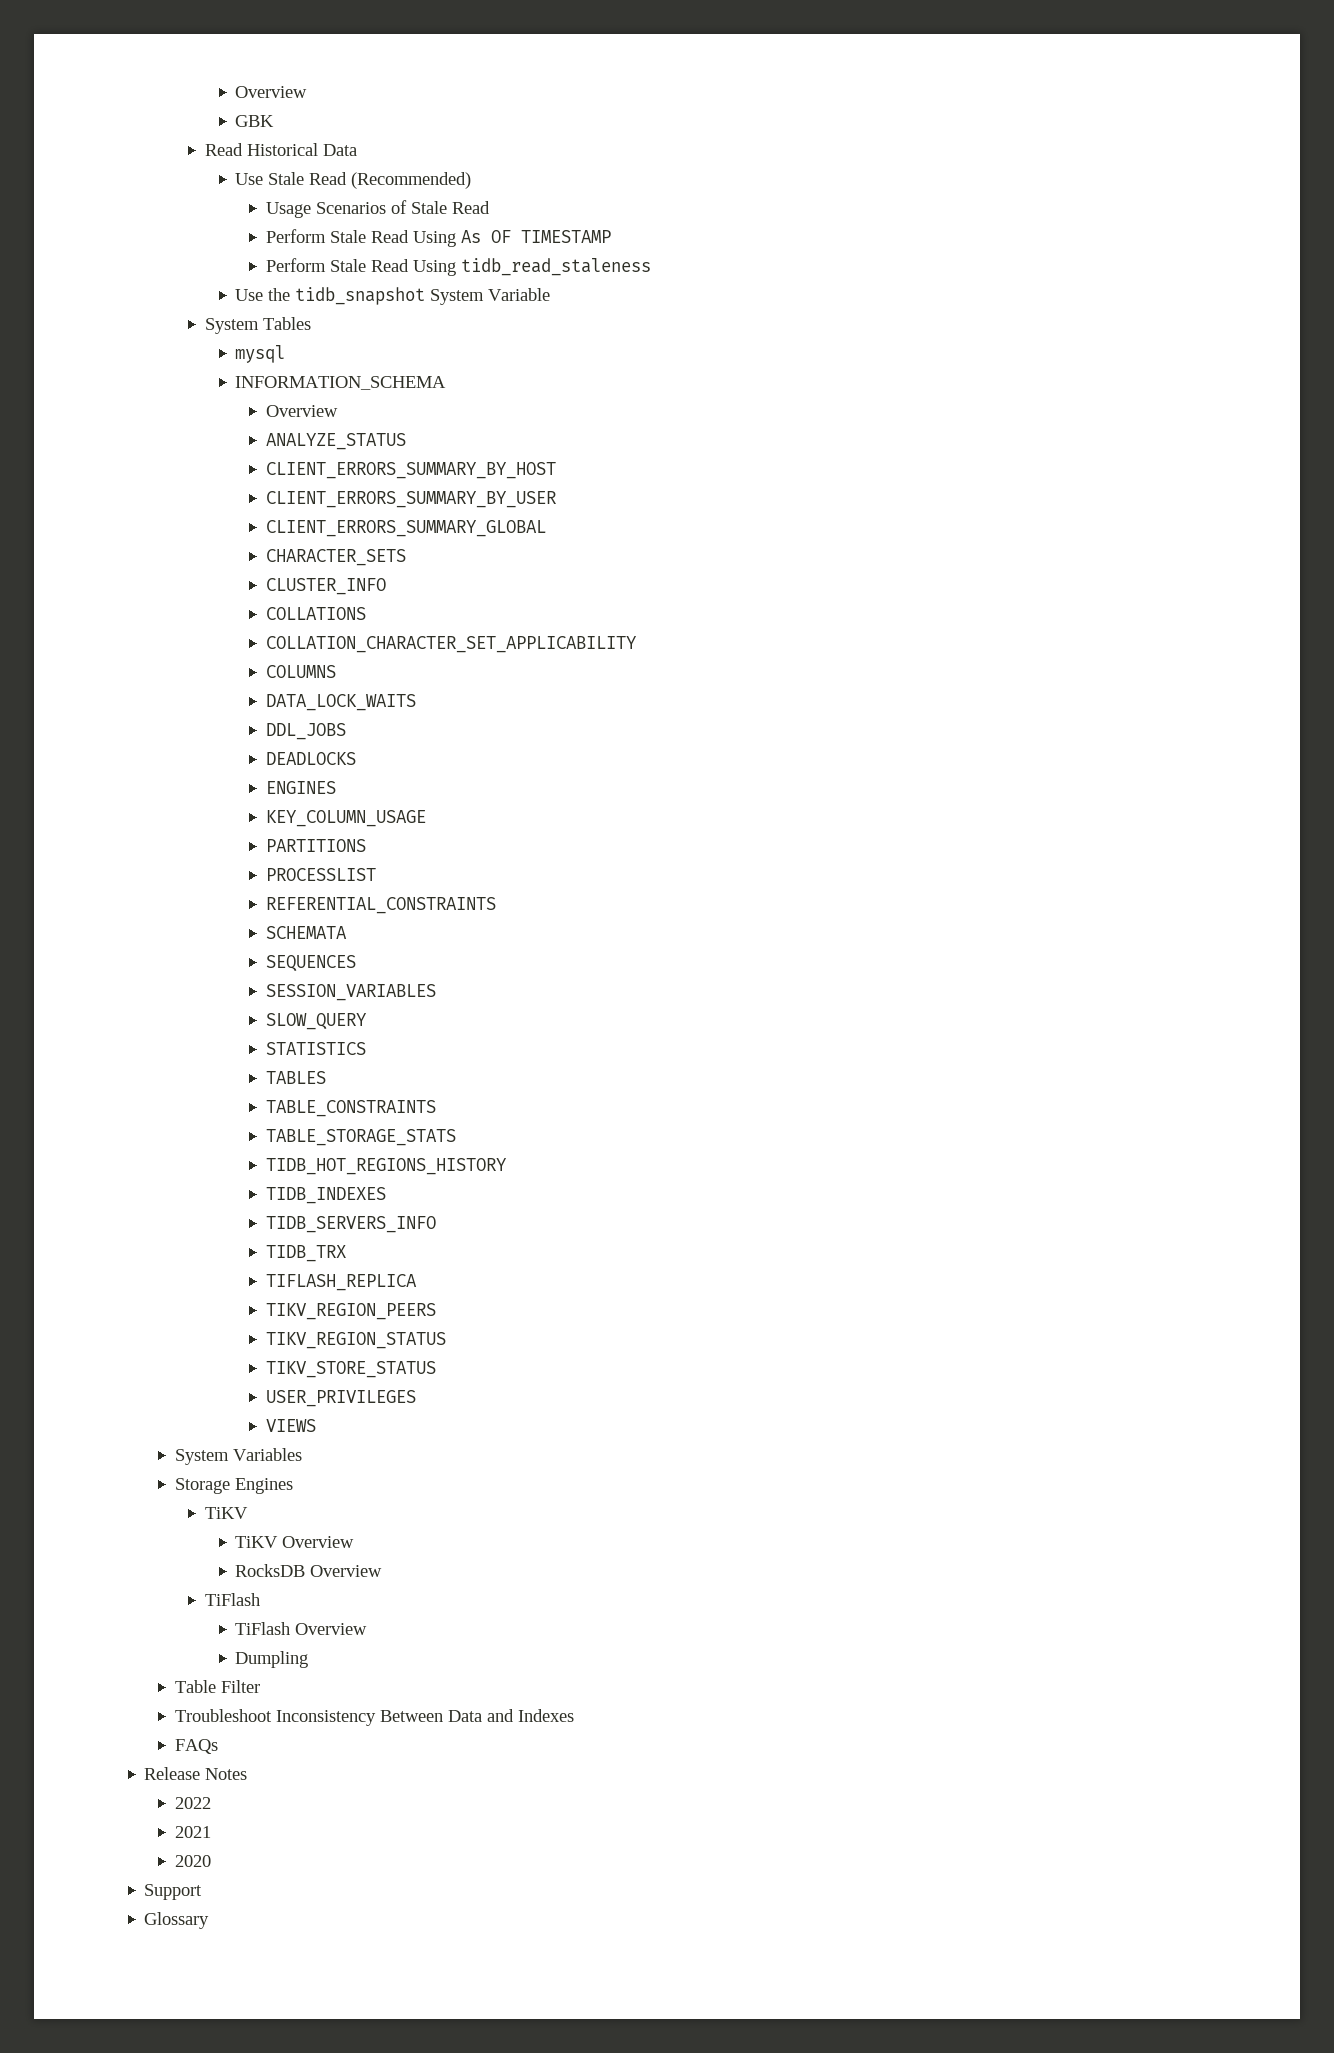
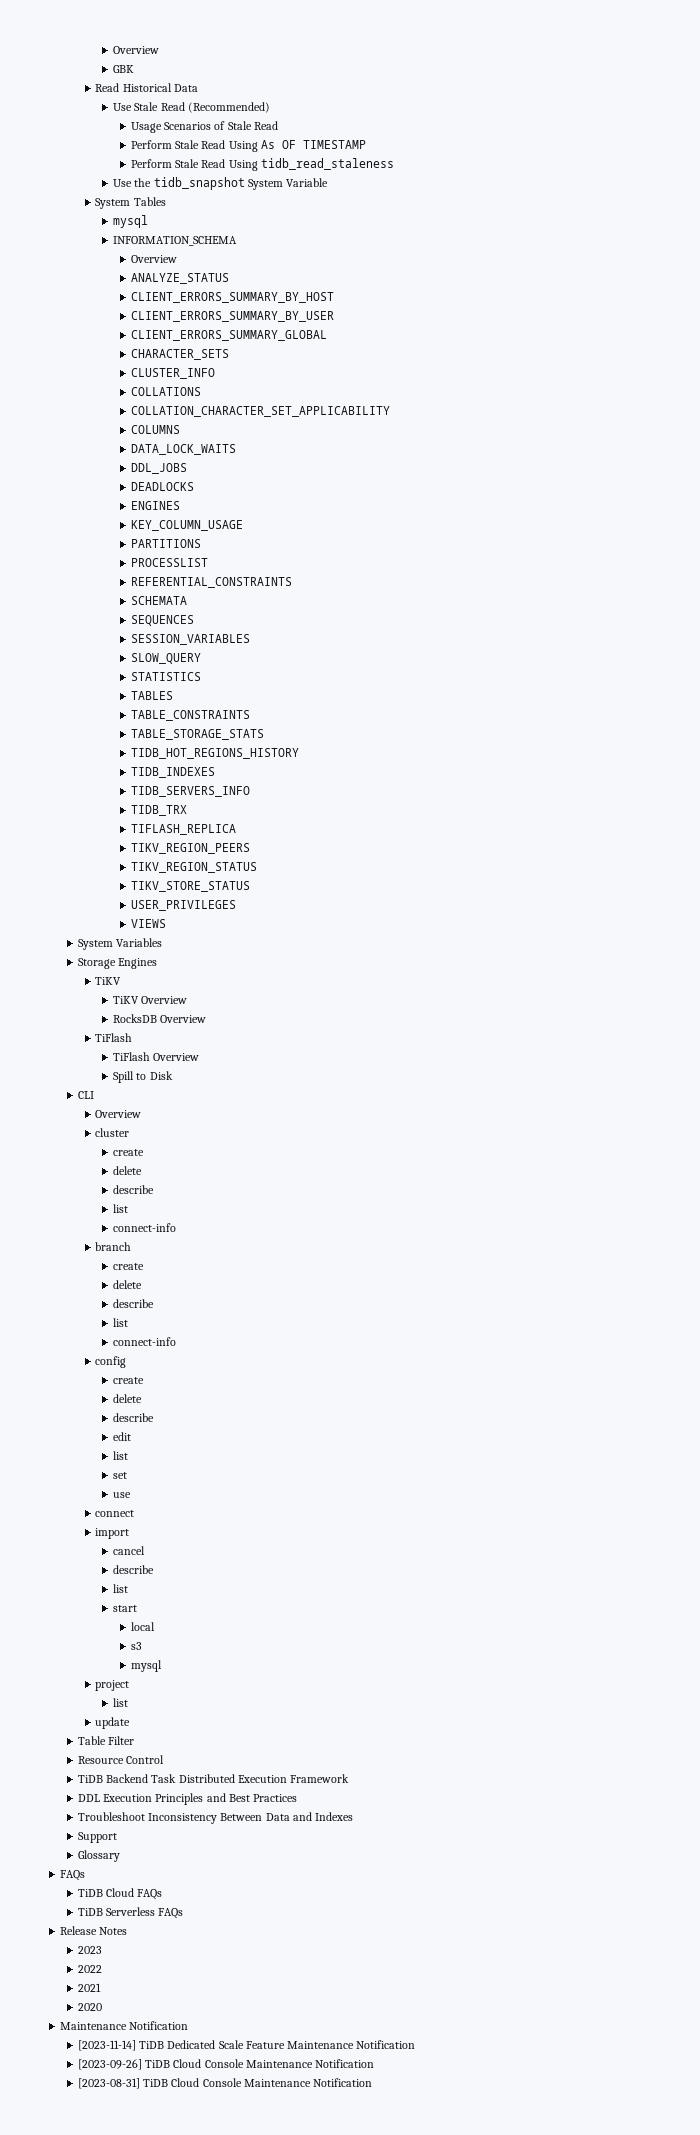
- Dumpling
+ Spill to Disk
+ CLI
+ Overview
+ cluster
+ create
+ delete
+ describe
+ list
+ connect-info
+ branch
+ create
+ delete
+ describe
+ list
+ connect-info
+ config
+ create
+ delete
+ describe
+ edit
+ list
+ set
+ use
+ connect
+ import
+ cancel
+ describe
+ list
+ start
+ local
+ s3
+ mysql
+ project
+ list
+ update
  Table Filter
+ Resource Control
+ TiDB Backend Task Distributed Execution Framework
+ DDL Execution Principles and Best Practices
+ Support
+ Glossary
  FAQs
+ TiDB Cloud FAQs
+ TiDB Serverless FAQs
+ 2023
  2020
- Support
- Glossary
+ Maintenance Notification
+ [2023-11-14] TiDB Dedicated Scale Feature Maintenance Notification
+ [2023-09-26] TiDB Cloud Console Maintenance Notification
+ [2023-08-31] TiDB Cloud Console Maintenance Notification

